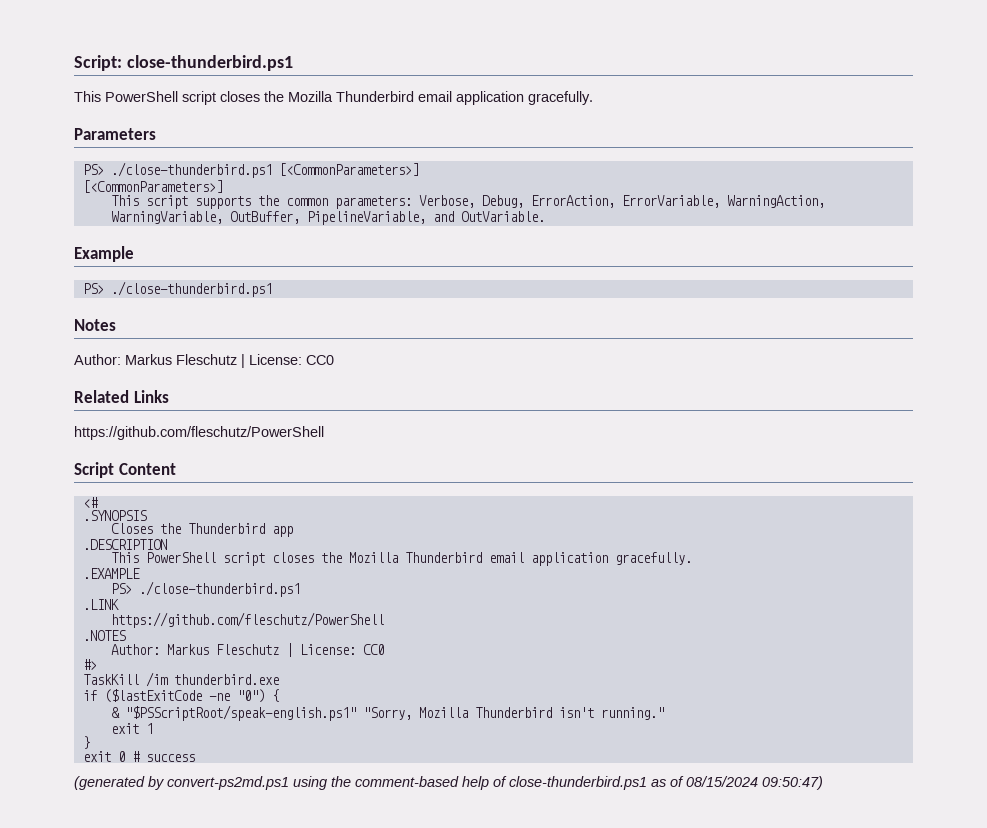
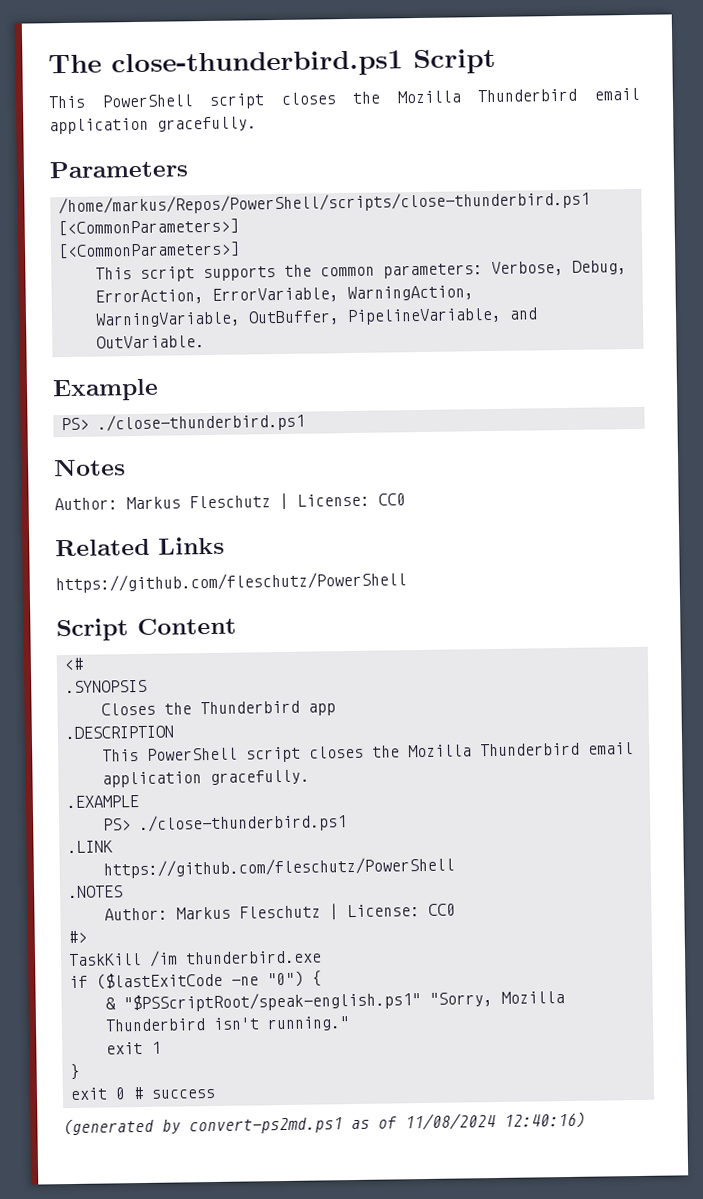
- Script: close-thunderbird.ps1
+ The close-thunderbird.ps1 Script
- PS> ./close-thunderbird.ps1 [<CommonParameters>]
+ /home/markus/Repos/PowerShell/scripts/close-thunderbird.ps1 [<CommonParameters>]
- (generated by convert-ps2md.ps1 using the comment-based help of close-thunderbird.ps1 as of 08/15/2024 09:50:47)
+ (generated by convert-ps2md.ps1 as of 11/08/2024 12:40:16)

